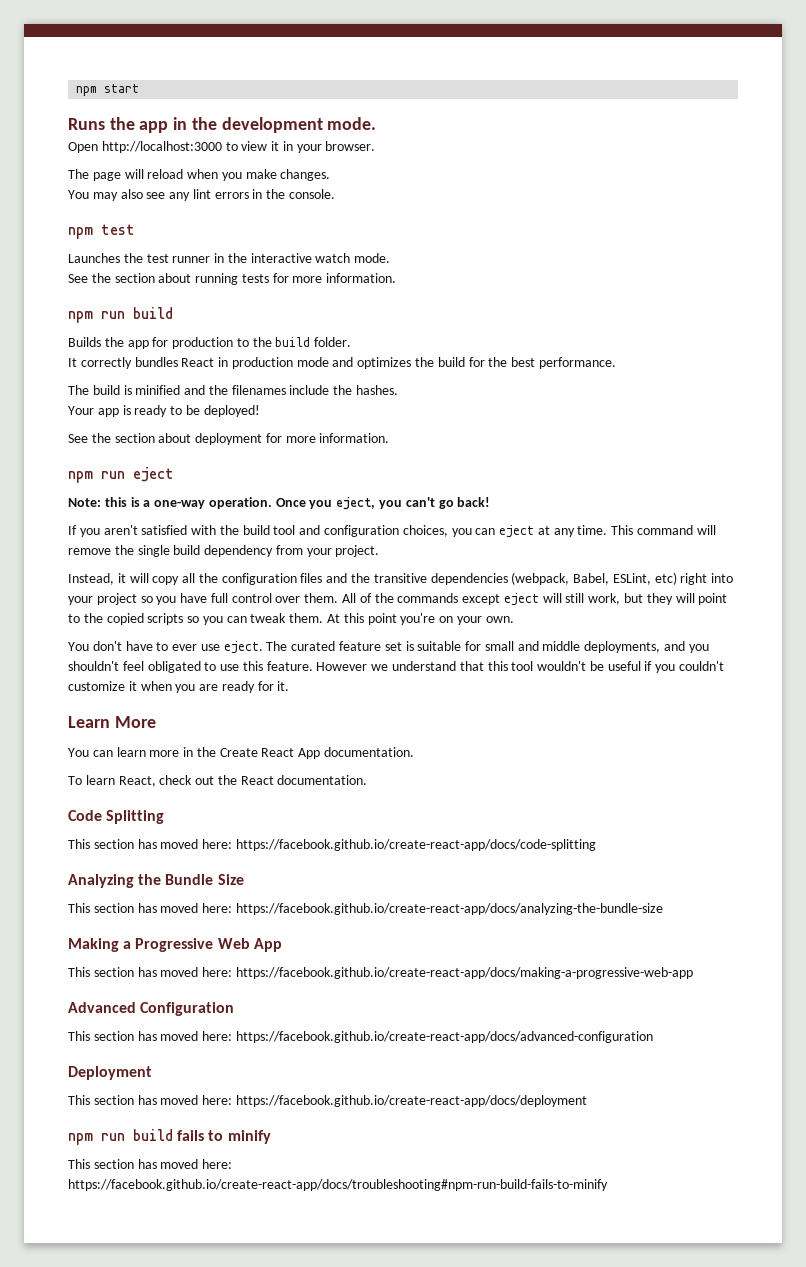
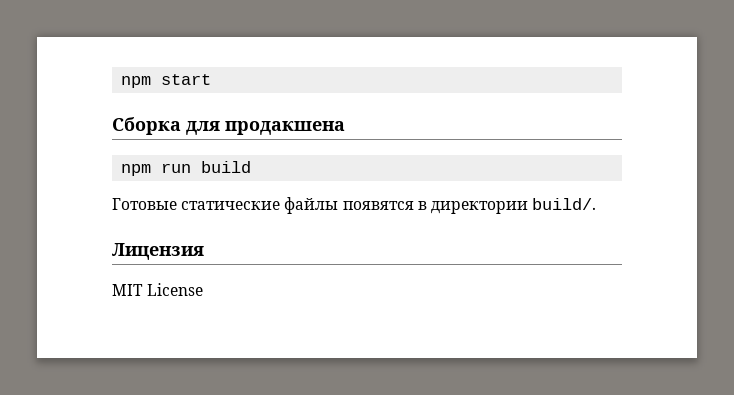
- Runs the app in the development mode.
- Open http://localhost:3000 to view it in your browser.
- The page will reload when you make changes.
- You may also see any lint errors in the console.
- npm test
- Launches the test runner in the interactive watch mode.
- See the section about running tests for more information.
+ Сборка для продакшена
  npm run build
- Builds the app for production to the build folder.
- It correctly bundles React in production mode and optimizes the build for the best performance.
- The build is minified and the filenames include the hashes.
- Your app is ready to be deployed!
- See the section about deployment for more information.
- npm run eject
- Note: this is a one-way operation. Once you eject, you can't go back!
- If you aren't satisfied with the build tool and configuration choices, you can eject at any time. This command will remove the single build dependency from your project.
- Instead, it will copy all the configuration files and the transitive dependencies (webpack, Babel, ESLint, etc) right into your project so you have full control over them. All of the commands except eject will still work, but they will point to the copied scripts so you can tweak them. At this point you're on your own.
- You don't have to ever use eject. The curated feature set is suitable for small and middle deployments, and you shouldn't feel obligated to use this feature. However we understand that this tool wouldn't be useful if you couldn't customize it when you are ready for it.
- Learn More
- You can learn more in the Create React App documentation.
- To learn React, check out the React documentation.
- Code Splitting
- This section has moved here: https://facebook.github.io/create-react-app/docs/code-splitting
- Analyzing the Bundle Size
- This section has moved here: https://facebook.github.io/create-react-app/docs/analyzing-the-bundle-size
- Making a Progressive Web App
- This section has moved here: https://facebook.github.io/create-react-app/docs/making-a-progressive-web-app
- Advanced Configuration
- This section has moved here: https://facebook.github.io/create-react-app/docs/advanced-configuration
- Deployment
- This section has moved here: https://facebook.github.io/create-react-app/docs/deployment
- npm run build fails to minify
- This section has moved here: https://facebook.github.io/create-react-app/docs/troubleshooting#npm-run-build-fails-to-minify
+ Готовые статические файлы появятся в директории build/.
+ Лицензия
+ MIT License

